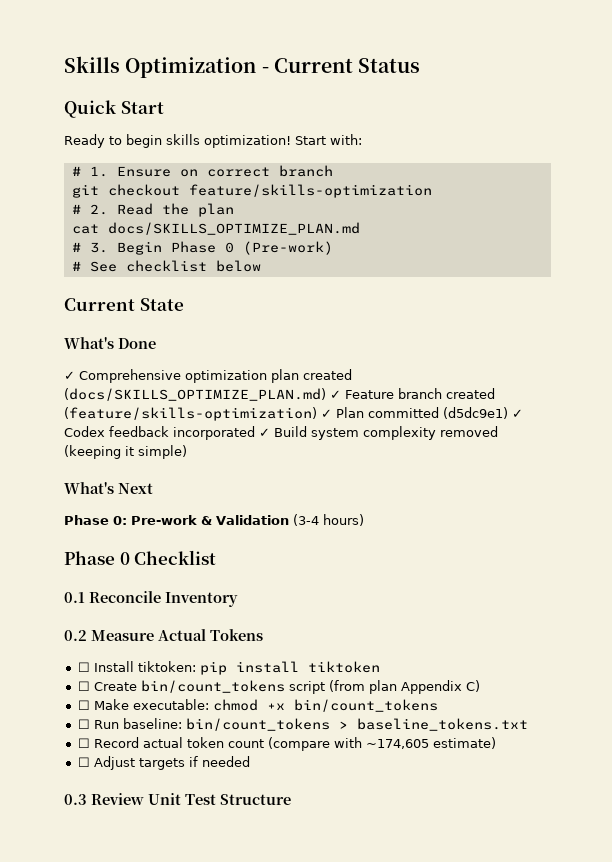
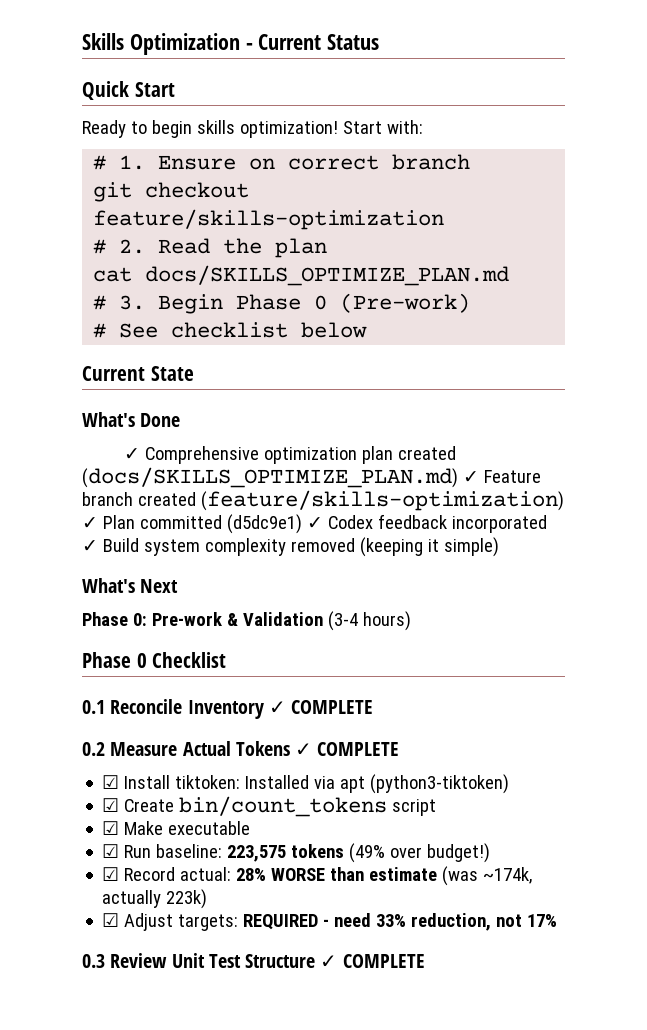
- 0.1 Reconcile Inventory
+ 0.1 Reconcile Inventory ✓ COMPLETE
- 0.2 Measure Actual Tokens
- ☐ Install tiktoken: pip install tiktoken
- ☐ Create bin/count_tokens script (from plan Appendix C)
- ☐ Make executable: chmod +x bin/count_tokens
- ☐ Run baseline: bin/count_tokens > baseline_tokens.txt
- ☐ Record actual token count (compare with ~174,605 estimate)
- ☐ Adjust targets if needed
+ 0.2 Measure Actual Tokens ✓ COMPLETE
+ ☑ Install tiktoken: Installed via apt (python3-tiktoken)
+ ☑ Create bin/count_tokens script
+ ☑ Make executable
+ ☑ Run baseline: 223,575 tokens (49% over budget!)
+ ☑ Record actual: 28% WORSE than estimate (was ~174k, actually 223k)
+ ☑ Adjust targets: REQUIRED - need 33% reduction, not 17%
- 0.3 Review Unit Test Structure
+ 0.3 Review Unit Test Structure ✓ COMPLETE

